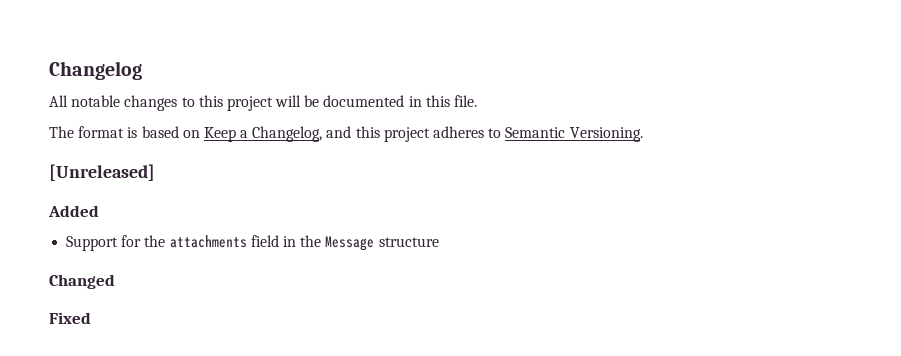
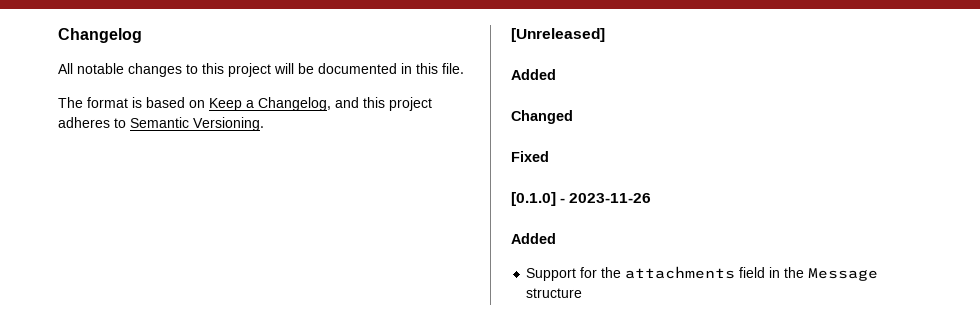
+ Changed
+ Fixed
+ [0.1.0] - 2023-11-26
+ Added
- Changed
- Fixed

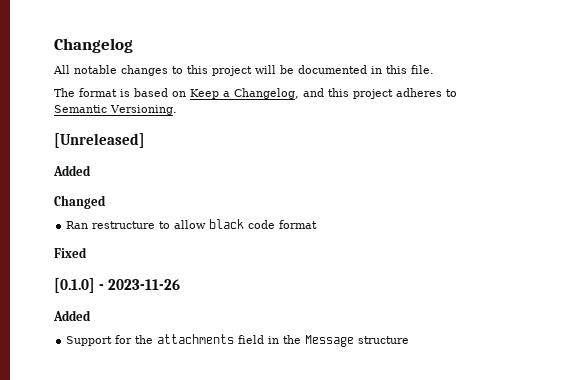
+ Ran restructure to allow black code format

